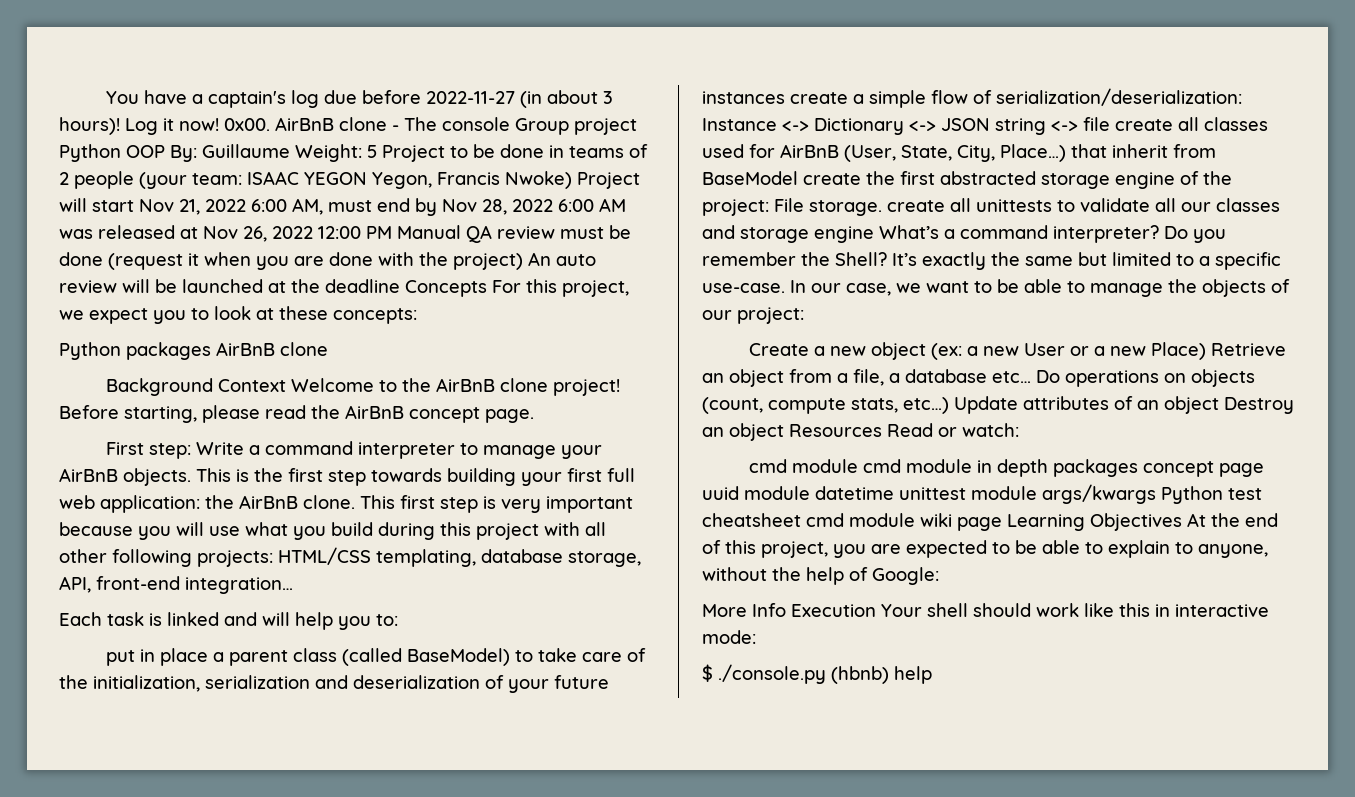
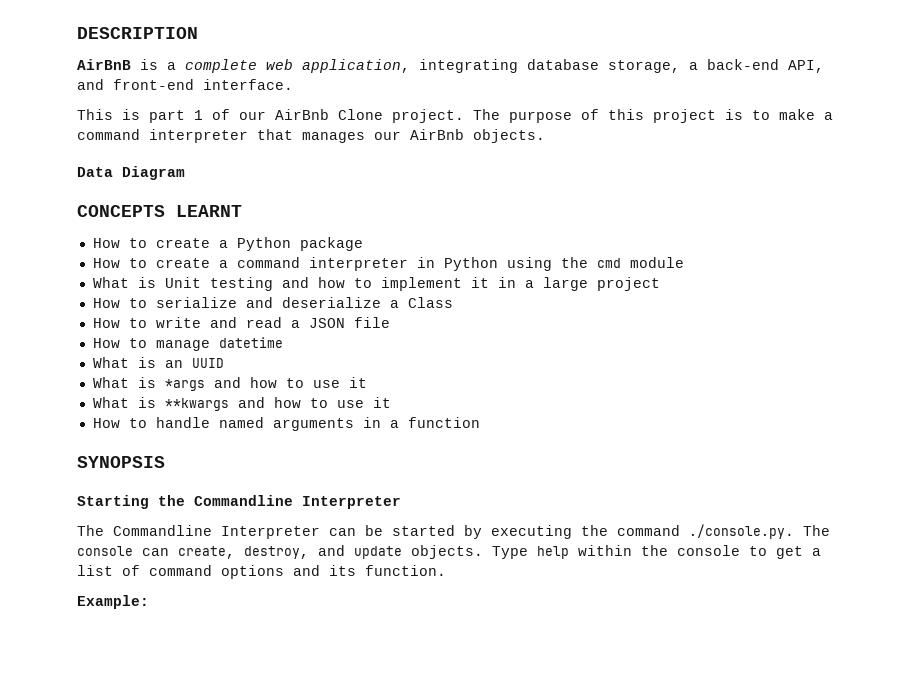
- You have a captain's log due before 2022-11-27 (in about 3 hours)! Log it now! 0x00. AirBnB clone - The console Group project Python OOP By: Guillaume Weight: 5 Project to be done in teams of 2 people (your team: ISAAC YEGON Yegon, Francis Nwoke) Project will start Nov 21, 2022 6:00 AM, must end by Nov 28, 2022 6:00 AM was released at Nov 26, 2022 12:00 PM Manual QA review must be done (request it when you are done with the project) An auto review will be launched at the deadline Concepts For this project, we expect you to look at these concepts:
- Python packages AirBnB clone
- Background Context Welcome to the AirBnB clone project! Before starting, please read the AirBnB concept page.
- First step: Write a command interpreter to manage your AirBnB objects. This is the first step towards building your first full web application: the AirBnB clone. This first step is very important because you will use what you build during this project with all other following projects: HTML/CSS templating, database storage, API, front-end integration…
- Each task is linked and will help you to:
- put in place a parent class (called BaseModel) to take care of the initialization, serialization and deserialization of your future instances create a simple flow of serialization/deserialization: Instance <-> Dictionary <-> JSON string <-> file create all classes used for AirBnB (User, State, City, Place…) that inherit from BaseModel create the first abstracted storage engine of the project: File storage. create all unittests to validate all our classes and storage engine What’s a command interpreter? Do you remember the Shell? It’s exactly the same but limited to a specific use-case. In our case, we want to be able to manage the objects of our project:
- Create a new object (ex: a new User or a new Place) Retrieve an object from a file, a database etc… Do operations on objects (count, compute stats, etc…) Update attributes of an object Destroy an object Resources Read or watch:
- cmd module cmd module in depth packages concept page uuid module datetime unittest module args/kwargs Python test cheatsheet cmd module wiki page Learning Objectives At the end of this project, you are expected to be able to explain to anyone, without the help of Google:
- More Info Execution Your shell should work like this in interactive mode:
- $ ./console.py (hbnb) help
+ DESCRIPTION
+ AirBnB is a complete web application, integrating database storage, a back-end API, and front-end interface.
+ This is part 1 of our AirBnb Clone project. The purpose of this project is to make a command interpreter that manages our AirBnb objects.
+ Data Diagram
+ CONCEPTS LEARNT
+ How to create a Python package
+ How to create a command interpreter in Python using the cmd module
+ What is Unit testing and how to implement it in a large project
+ How to serialize and deserialize a Class
+ How to write and read a JSON file
+ How to manage datetime
+ What is an UUID
+ What is *args and how to use it
+ What is **kwargs and how to use it
+ How to handle named arguments in a function
+ SYNOPSIS
+ Starting the Commandline Interpreter
+ The Commandline Interpreter can be started by executing the command ./console.py. The console can create, destroy, and update objects. Type help within the console to get a list of command options and its function.
+ Example:

